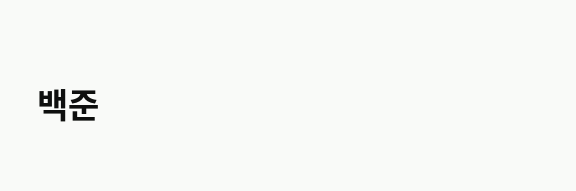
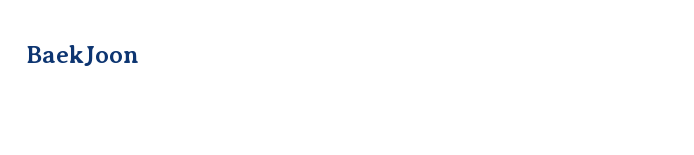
- 백준
+ BaekJoon

